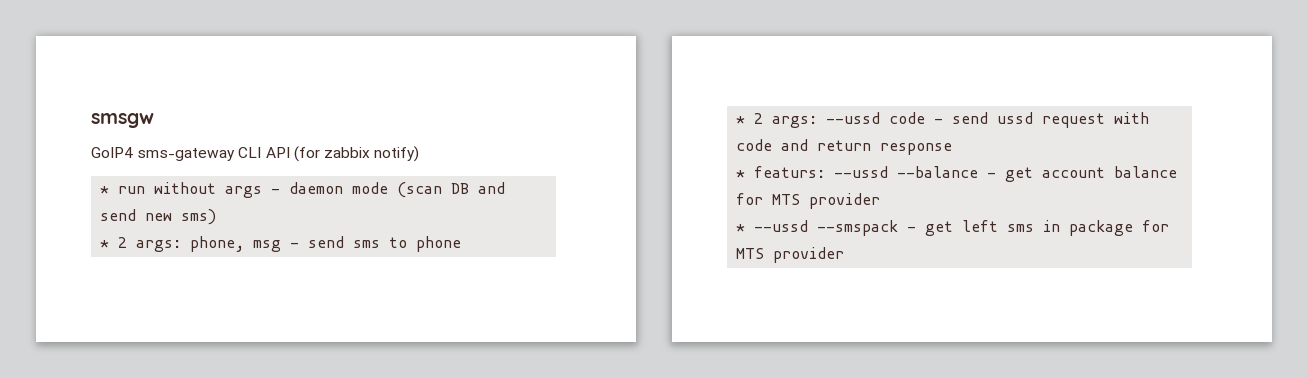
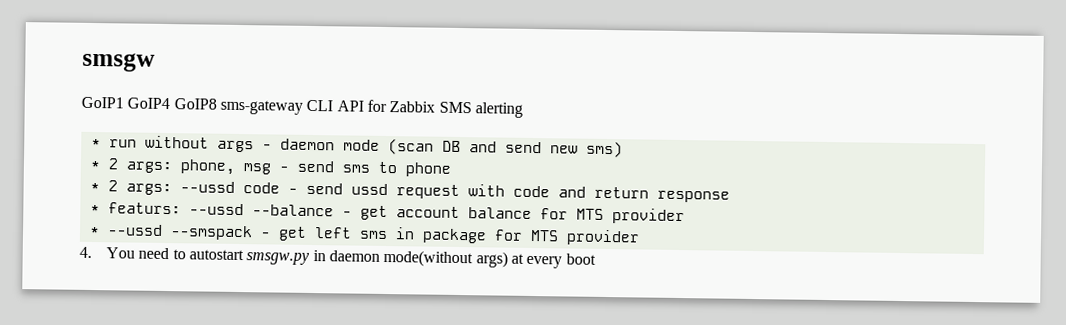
- GoIP4 sms-gateway CLI API (for zabbix notify)
+ GoIP1 GoIP4 GoIP8 sms-gateway CLI API for Zabbix SMS alerting
+ 4. You need to autostart smsgw.py in daemon mode(without args) at every boot

